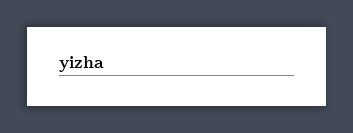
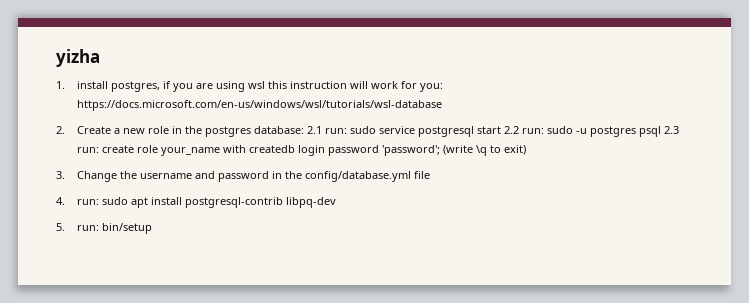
+ 1. install postgres, if you are using wsl this instruction will work for you: https://docs.microsoft.com/en-us/windows/wsl/tutorials/wsl-database
+ 2. Create a new role in the postgres database: 2.1 run: sudo service postgresql start 2.2 run: sudo -u postgres psql 2.3 run: create role your_name with createdb login password 'password'; (write \q to exit)
+ 3. Change the username and password in the config/database.yml file
+ 4. run: sudo apt install postgresql-contrib libpq-dev
+ 5. run: bin/setup

